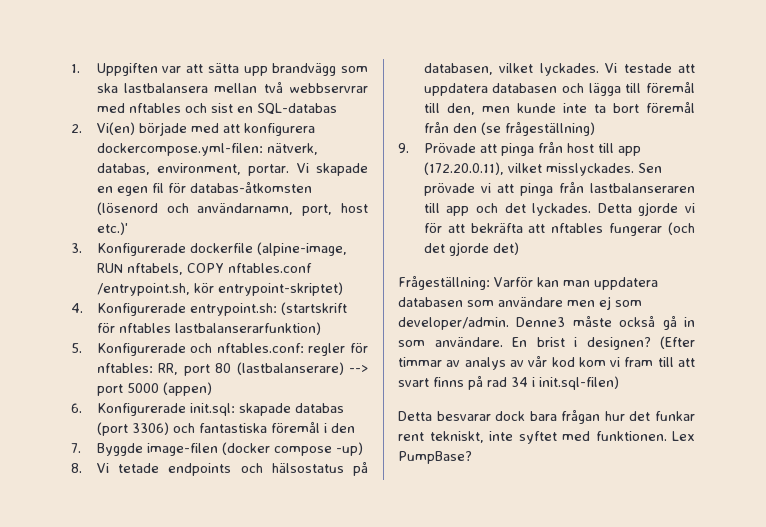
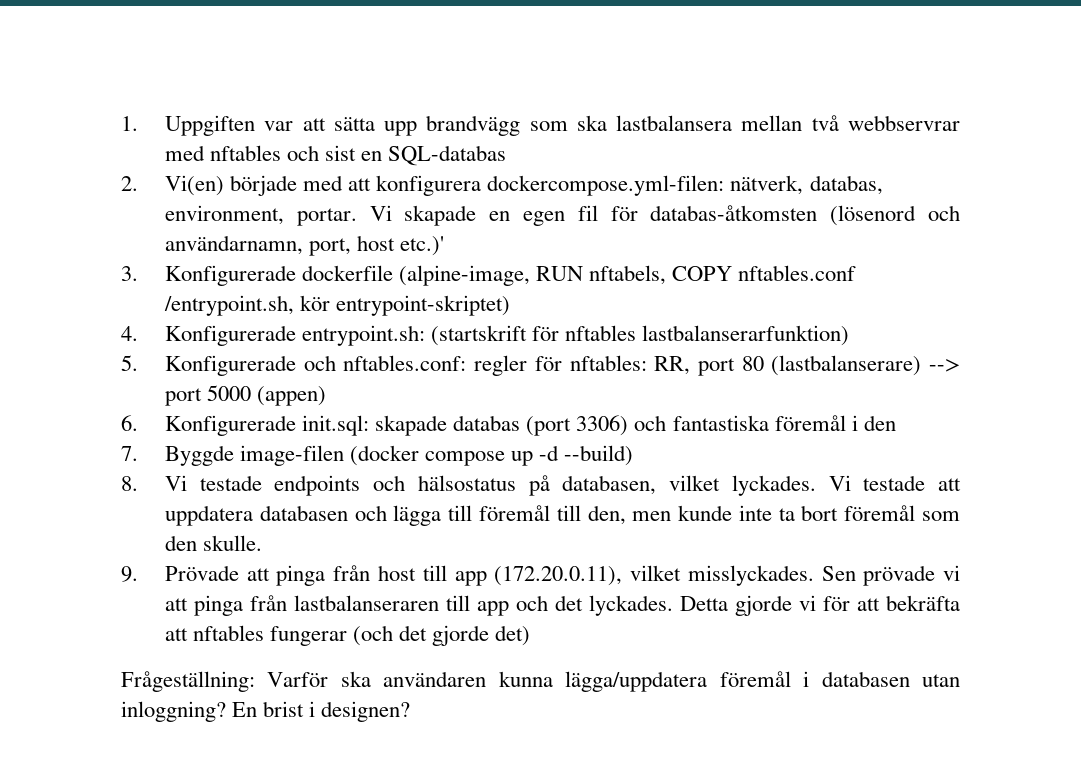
- 7. Byggde image-filen (docker compose -up)
+ 7. Byggde image-filen (docker compose up -d --build)
- 8. Vi tetade endpoints och hälsostatus på databasen, vilket lyckades.
+ 8. Vi testade endpoints och hälsostatus på databasen, vilket lyckades.
- Vi testade att uppdatera databasen och lägga till föremål till den, men kunde inte ta bort föremål från den (se frågeställning)
+ Vi testade att uppdatera databasen och lägga till föremål till den, men kunde inte ta bort föremål som den skulle.
- Frågeställning: Varför kan man uppdatera databasen som användare men ej som developer/admin. Denne3 måste också gå in som användare. En brist i designen? (Efter timmar av analys av vår kod kom vi fram till att svart finns på rad 34 i init.sql-filen)
- Detta besvarar dock bara frågan hur det funkar rent tekniskt, inte syftet med funktionen. Lex PumpBase?
+ Frågeställning: Varför ska användaren kunna lägga/uppdatera föremål i databasen utan inloggning? En brist i designen?

